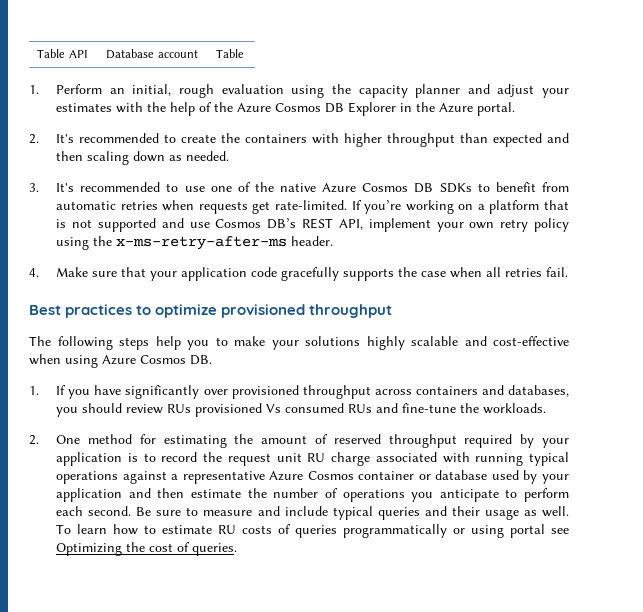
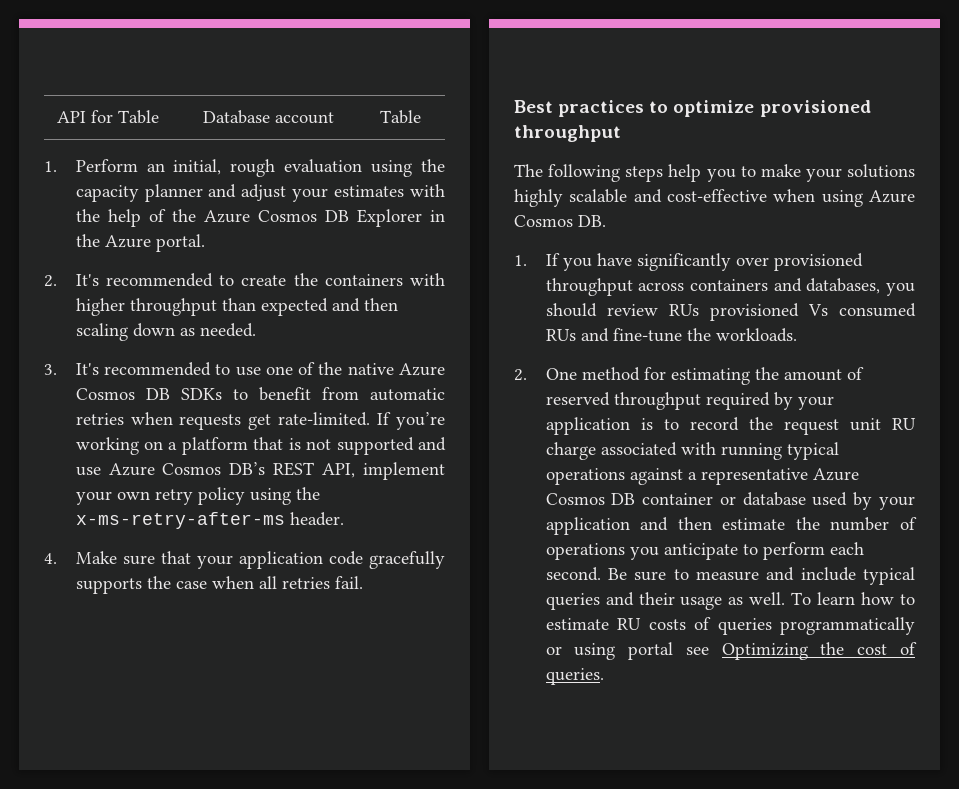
- Table API | Database account | Table
+ API for Table | Database account | Table
- If you’re working on a platform that is not supported and use Cosmos DB’s REST API, implement your own retry policy using the x-ms-retry-after-ms header.
+ If you’re working on a platform that is not supported and use Azure Cosmos DB’s REST API, implement your own retry policy using the x-ms-retry-after-ms header.
- 2. One method for estimating the amount of reserved throughput required by your application is to record the request unit RU charge associated with running typical operations against a representative Azure Cosmos container or database used by your application and then estimate the number of operations you anticipate to perform each second.
+ 2. One method for estimating the amount of reserved throughput required by your application is to record the request unit RU charge associated with running typical operations against a representative Azure Cosmos DB container or database used by your application and then estimate the number of operations you anticipate to perform each second.

